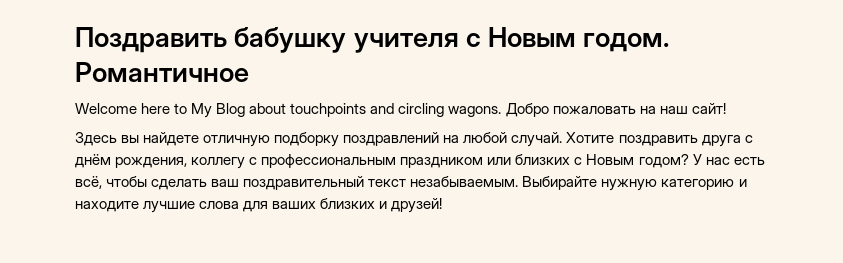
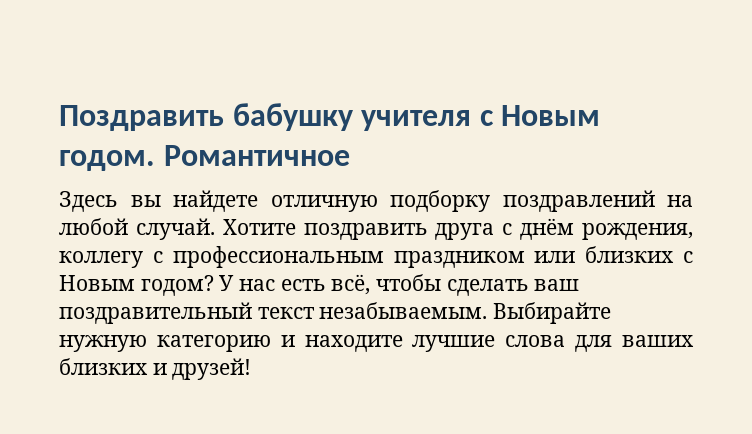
- Welcome here to My Blog about touchpoints and circling wagons. Добро пожаловать на наш сайт!

